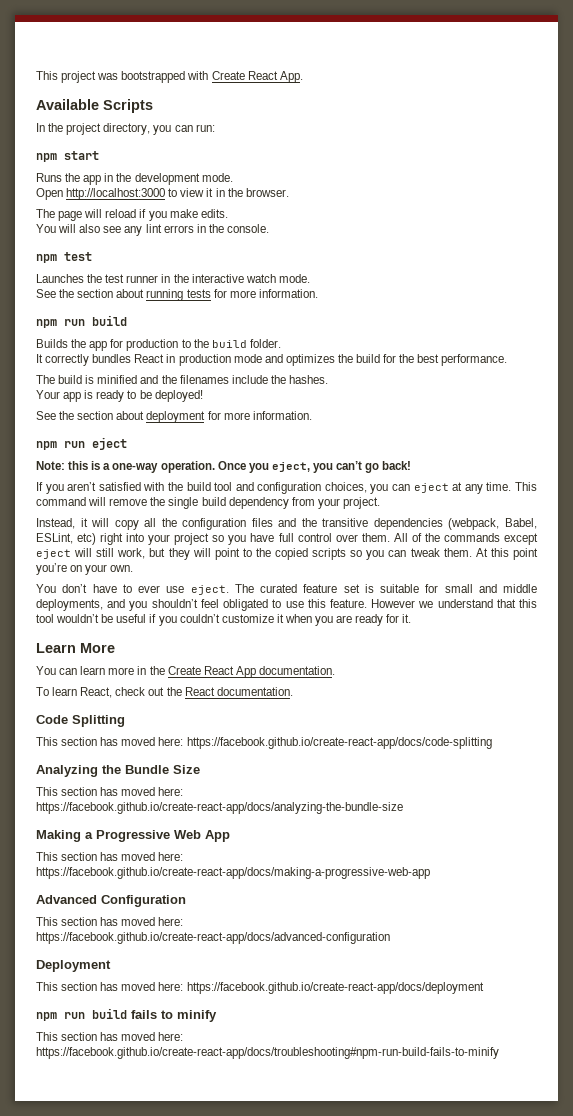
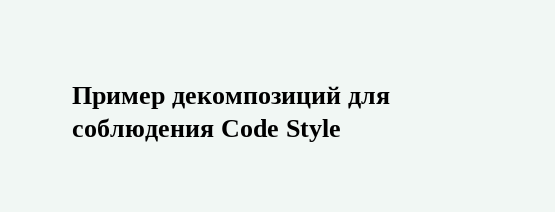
- This project was bootstrapped with Create React App.
- Available Scripts
- In the project directory, you can run:
- npm start
- Runs the app in the development mode.
- Open http://localhost:3000 to view it in the browser.
- The page will reload if you make edits.
- You will also see any lint errors in the console.
- npm test
- Launches the test runner in the interactive watch mode.
- See the section about running tests for more information.
- npm run build
- Builds the app for production to the build folder.
- It correctly bundles React in production mode and optimizes the build for the best performance.
- The build is minified and the filenames include the hashes.
- Your app is ready to be deployed!
- See the section about deployment for more information.
- npm run eject
- Note: this is a one-way operation. Once you eject, you can’t go back!
- If you aren’t satisfied with the build tool and configuration choices, you can eject at any time. This command will remove the single build dependency from your project.
- Instead, it will copy all the configuration files and the transitive dependencies (webpack, Babel, ESLint, etc) right into your project so you have full control over them. All of the commands except eject will still work, but they will point to the copied scripts so you can tweak them. At this point you’re on your own.
- You don’t have to ever use eject. The curated feature set is suitable for small and middle deployments, and you shouldn’t feel obligated to use this feature. However we understand that this tool wouldn’t be useful if you couldn’t customize it when you are ready for it.
- Learn More
- You can learn more in the Create React App documentation.
- To learn React, check out the React documentation.
- Code Splitting
- This section has moved here: https://facebook.github.io/create-react-app/docs/code-splitting
- Analyzing the Bundle Size
- This section has moved here: https://facebook.github.io/create-react-app/docs/analyzing-the-bundle-size
- Making a Progressive Web App
- This section has moved here: https://facebook.github.io/create-react-app/docs/making-a-progressive-web-app
- Advanced Configuration
- This section has moved here: https://facebook.github.io/create-react-app/docs/advanced-configuration
- Deployment
- This section has moved here: https://facebook.github.io/create-react-app/docs/deployment
- npm run build fails to minify
- This section has moved here: https://facebook.github.io/create-react-app/docs/troubleshooting#npm-run-build-fails-to-minify
+ Пример декомпозиций для соблюдения Code Style

